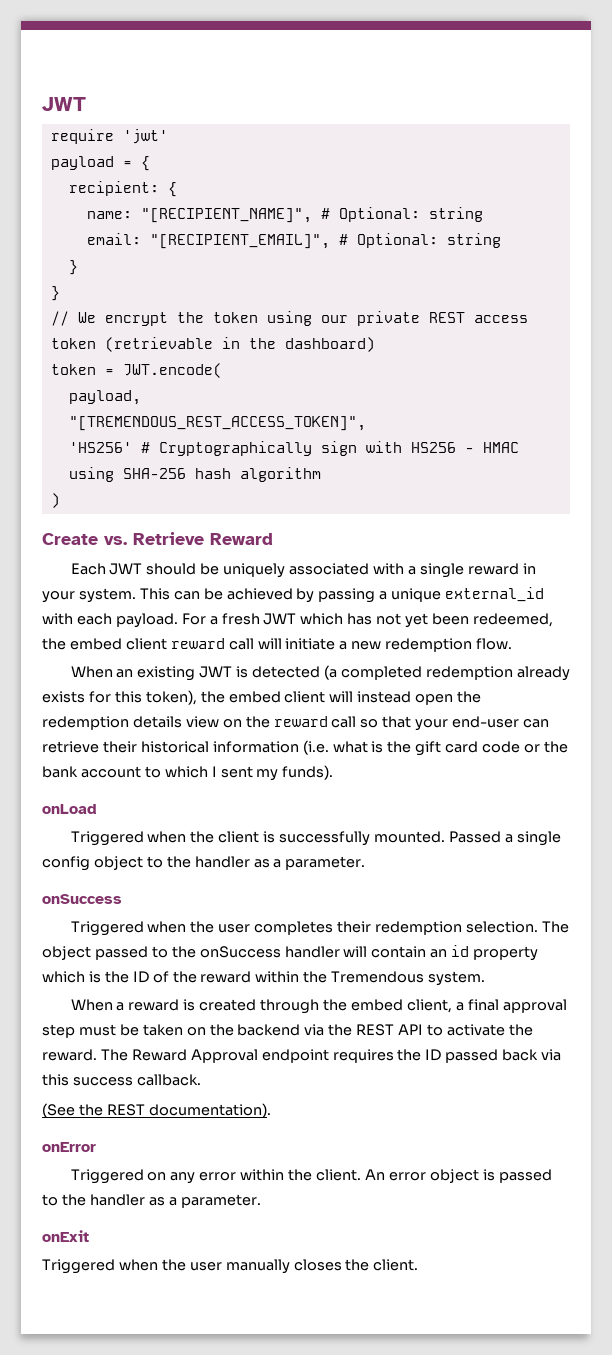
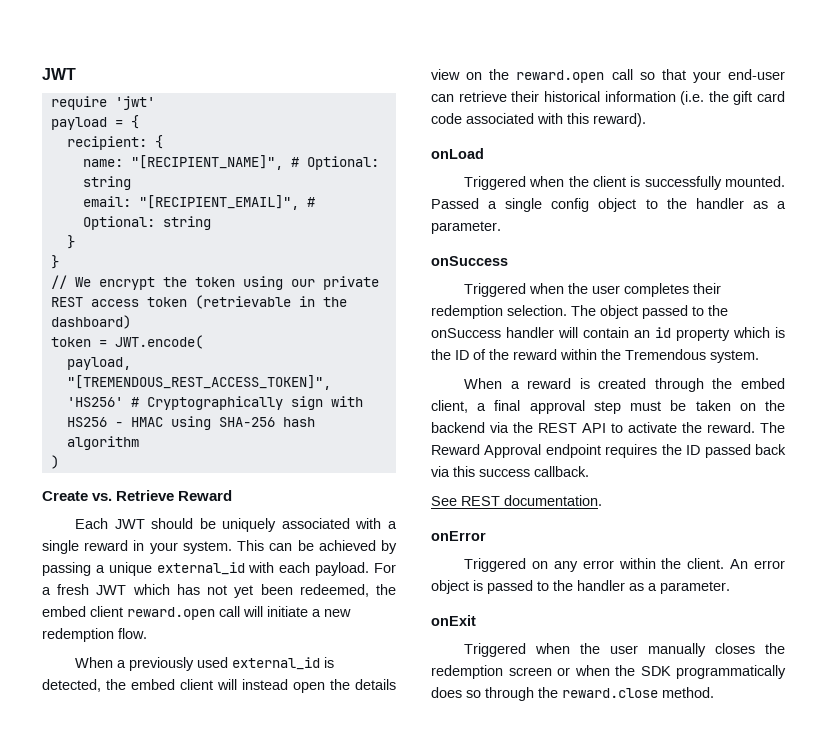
- For a fresh JWT which has not yet been redeemed, the embed client reward call will initiate a new redemption flow.
+ For a fresh JWT which has not yet been redeemed, the embed client reward.open call will initiate a new redemption flow.
- When an existing JWT is detected (a completed redemption already exists for this token), the embed client will instead open the redemption details view on the reward call so that your end-user can retrieve their historical information (i.e. what is the gift card code or the bank account to which I sent my funds).
+ When a previously used external_id is detected, the embed client will instead open the details view on the reward.open call so that your end-user can retrieve their historical information (i.e. the gift card code associated with this reward).
- (See the REST documentation).
+ See REST documentation.
- Triggered when the user manually closes the client.
+ Triggered when the user manually closes the redemption screen or when the SDK programmatically does so through the reward.close method.

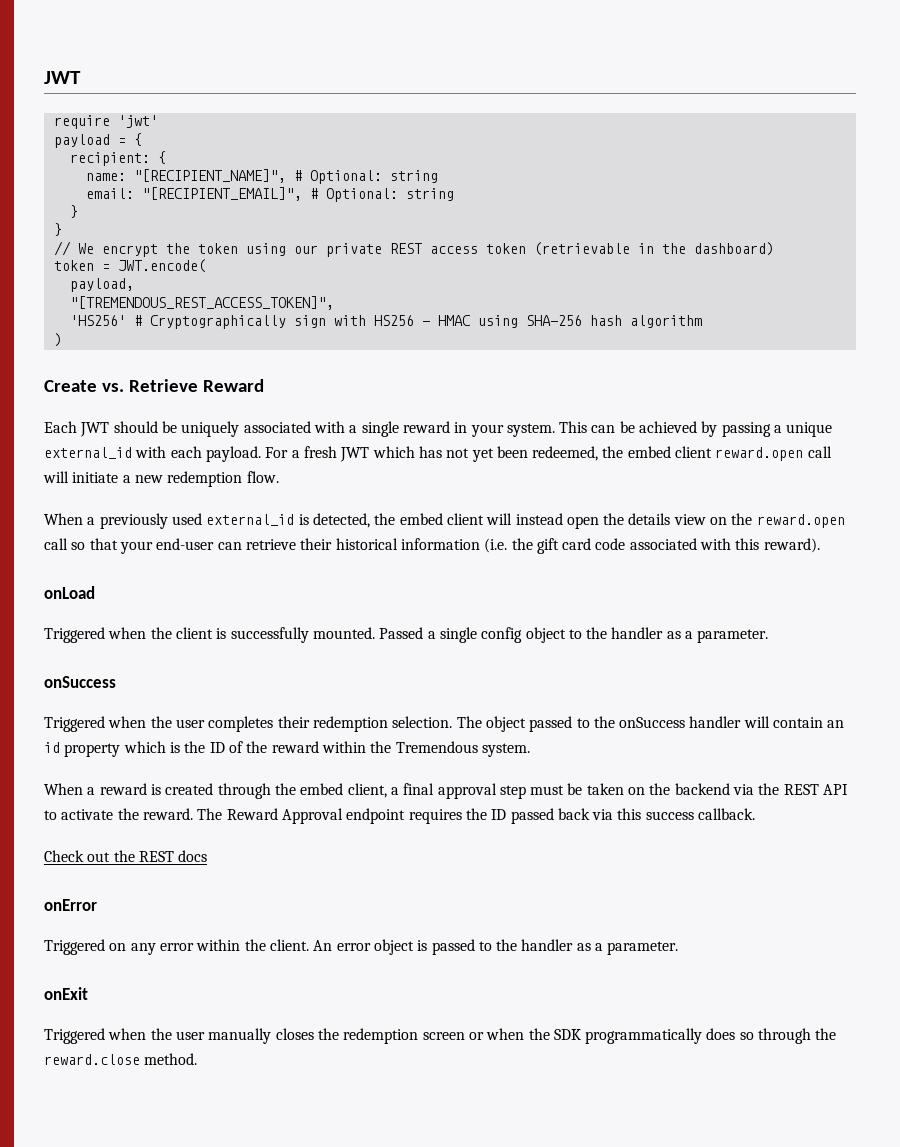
- See REST documentation.
+ Check out the REST docs

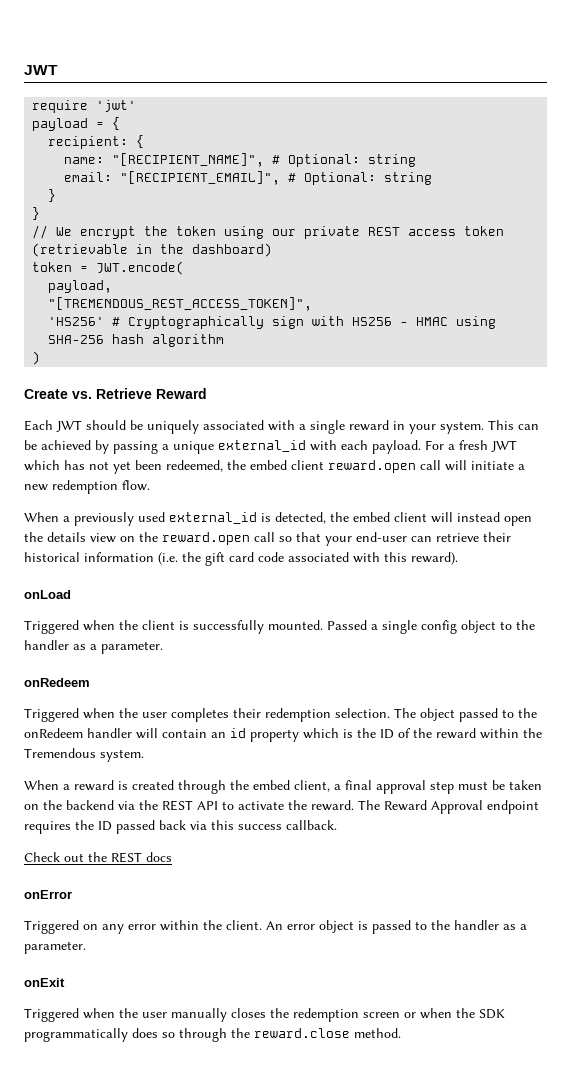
  Passed a single config object to the handler as a parameter.
- onSuccess
+ onRedeem
- The object passed to the onSuccess handler will contain an id property which is the ID of the reward within the Tremendous system.
+ The object passed to the onRedeem handler will contain an id property which is the ID of the reward within the Tremendous system.

